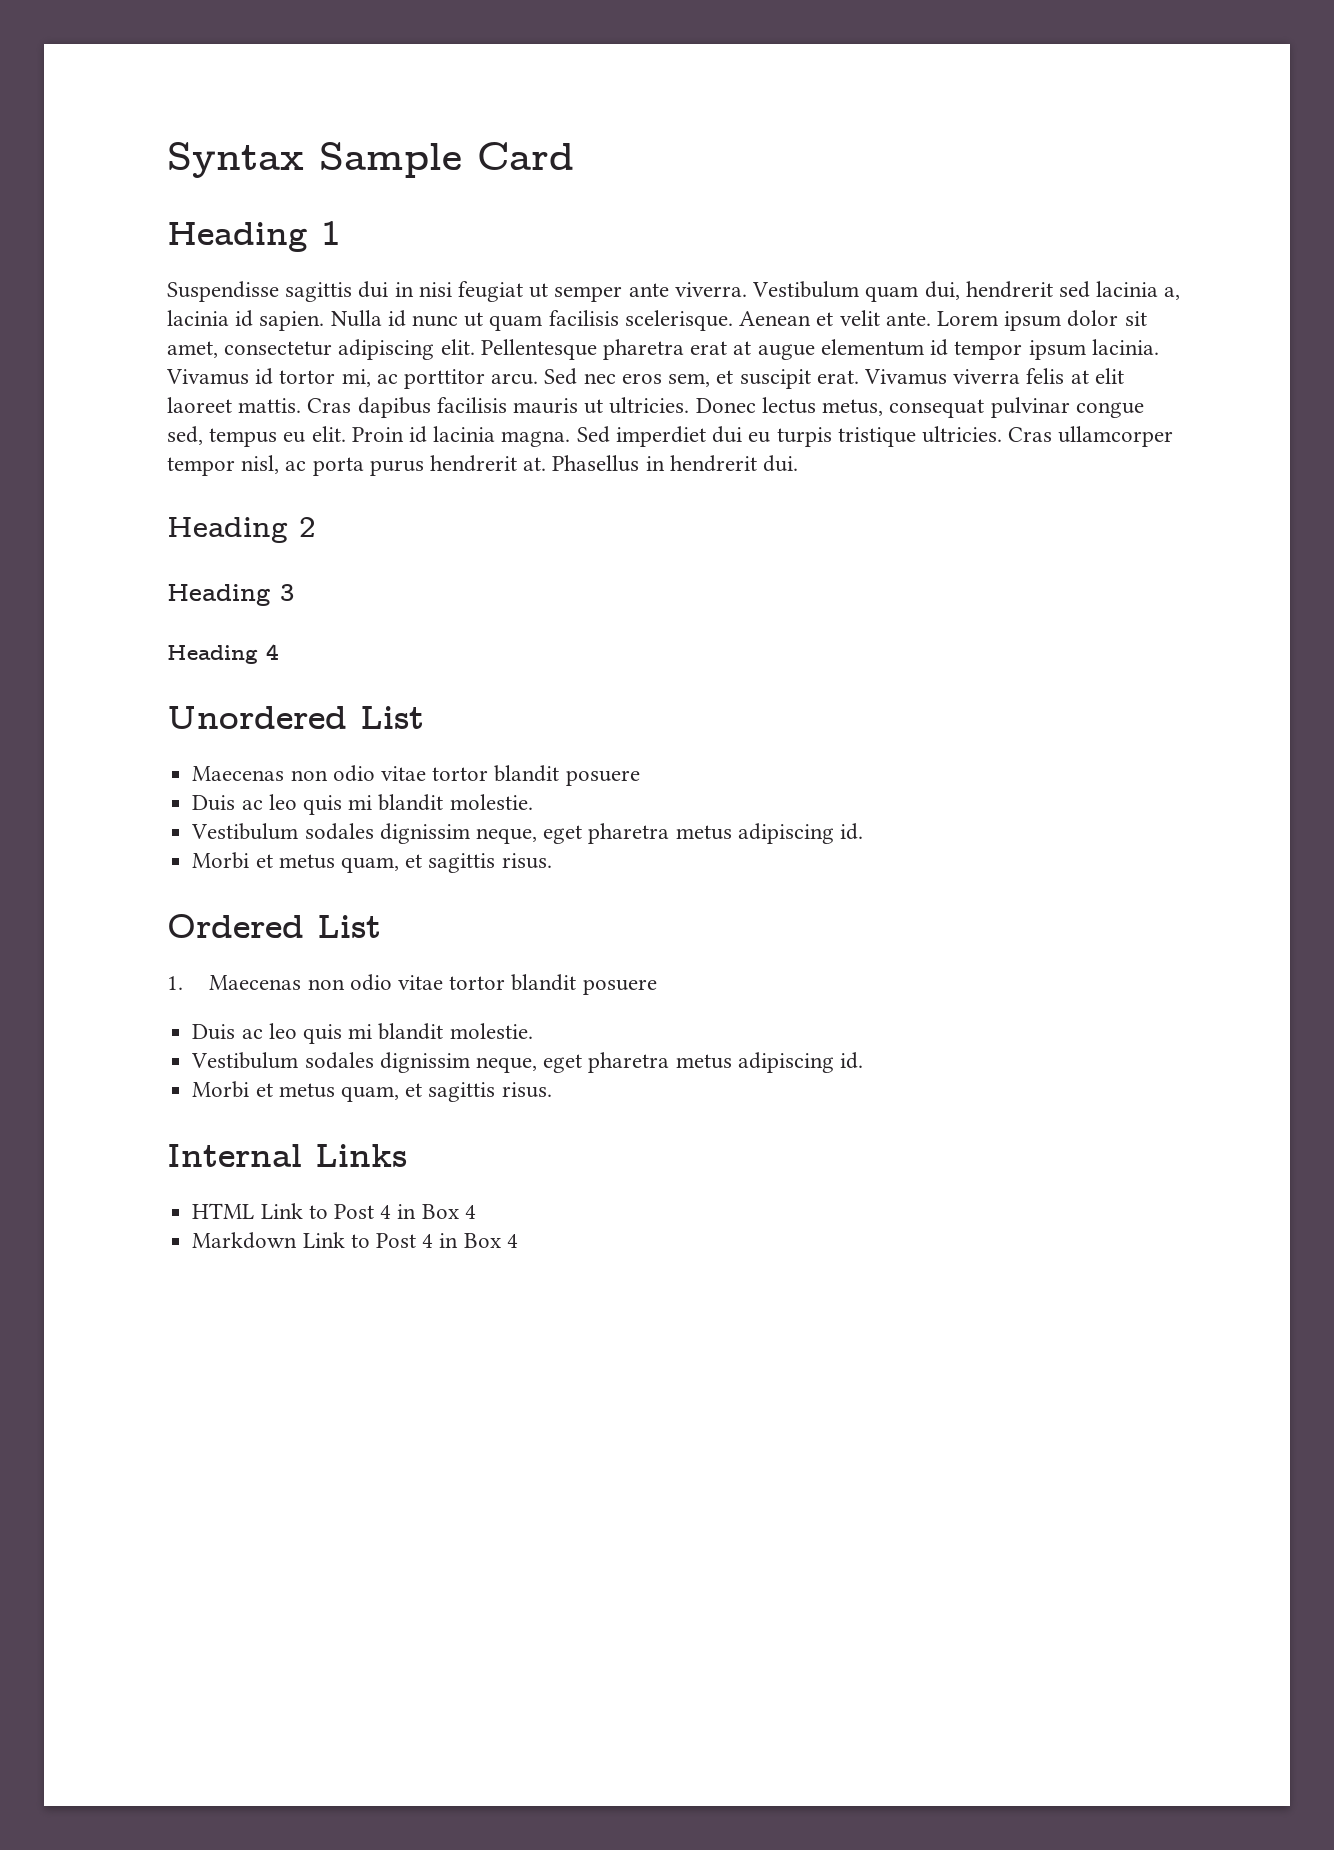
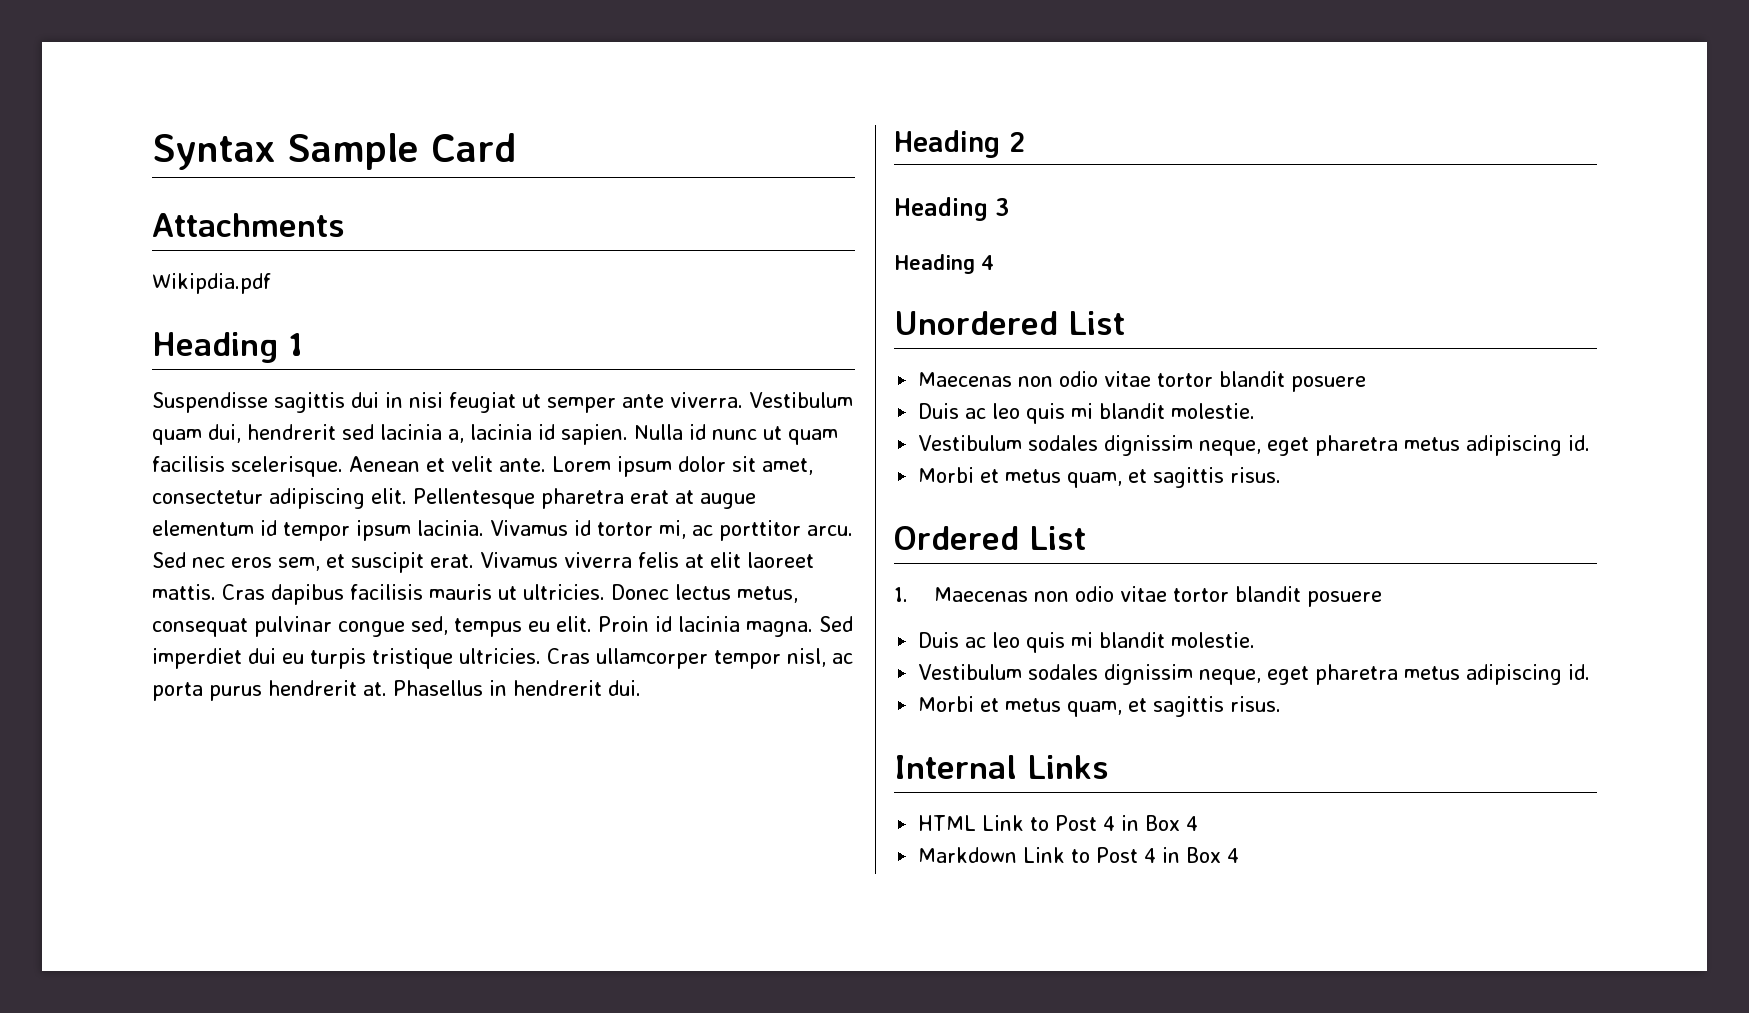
+ Attachments
+ Wikipdia.pdf

